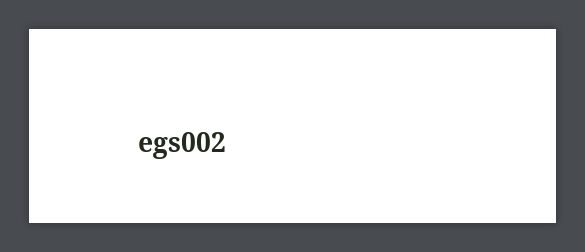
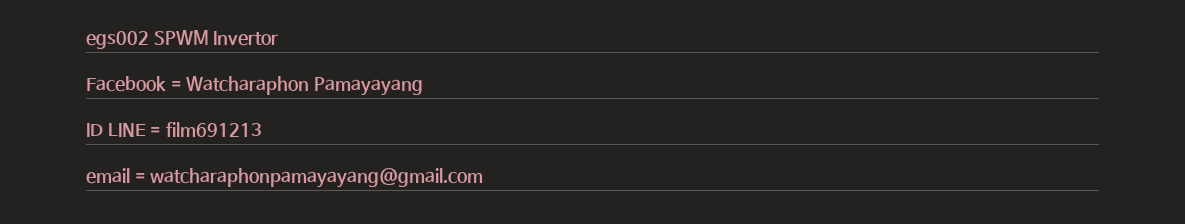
- egs002
+ egs002 SPWM Invertor
+ Facebook = Watcharaphon Pamayayang
+ ID LINE = film691213
+ email = watcharaphonpamayayang@gmail.com

